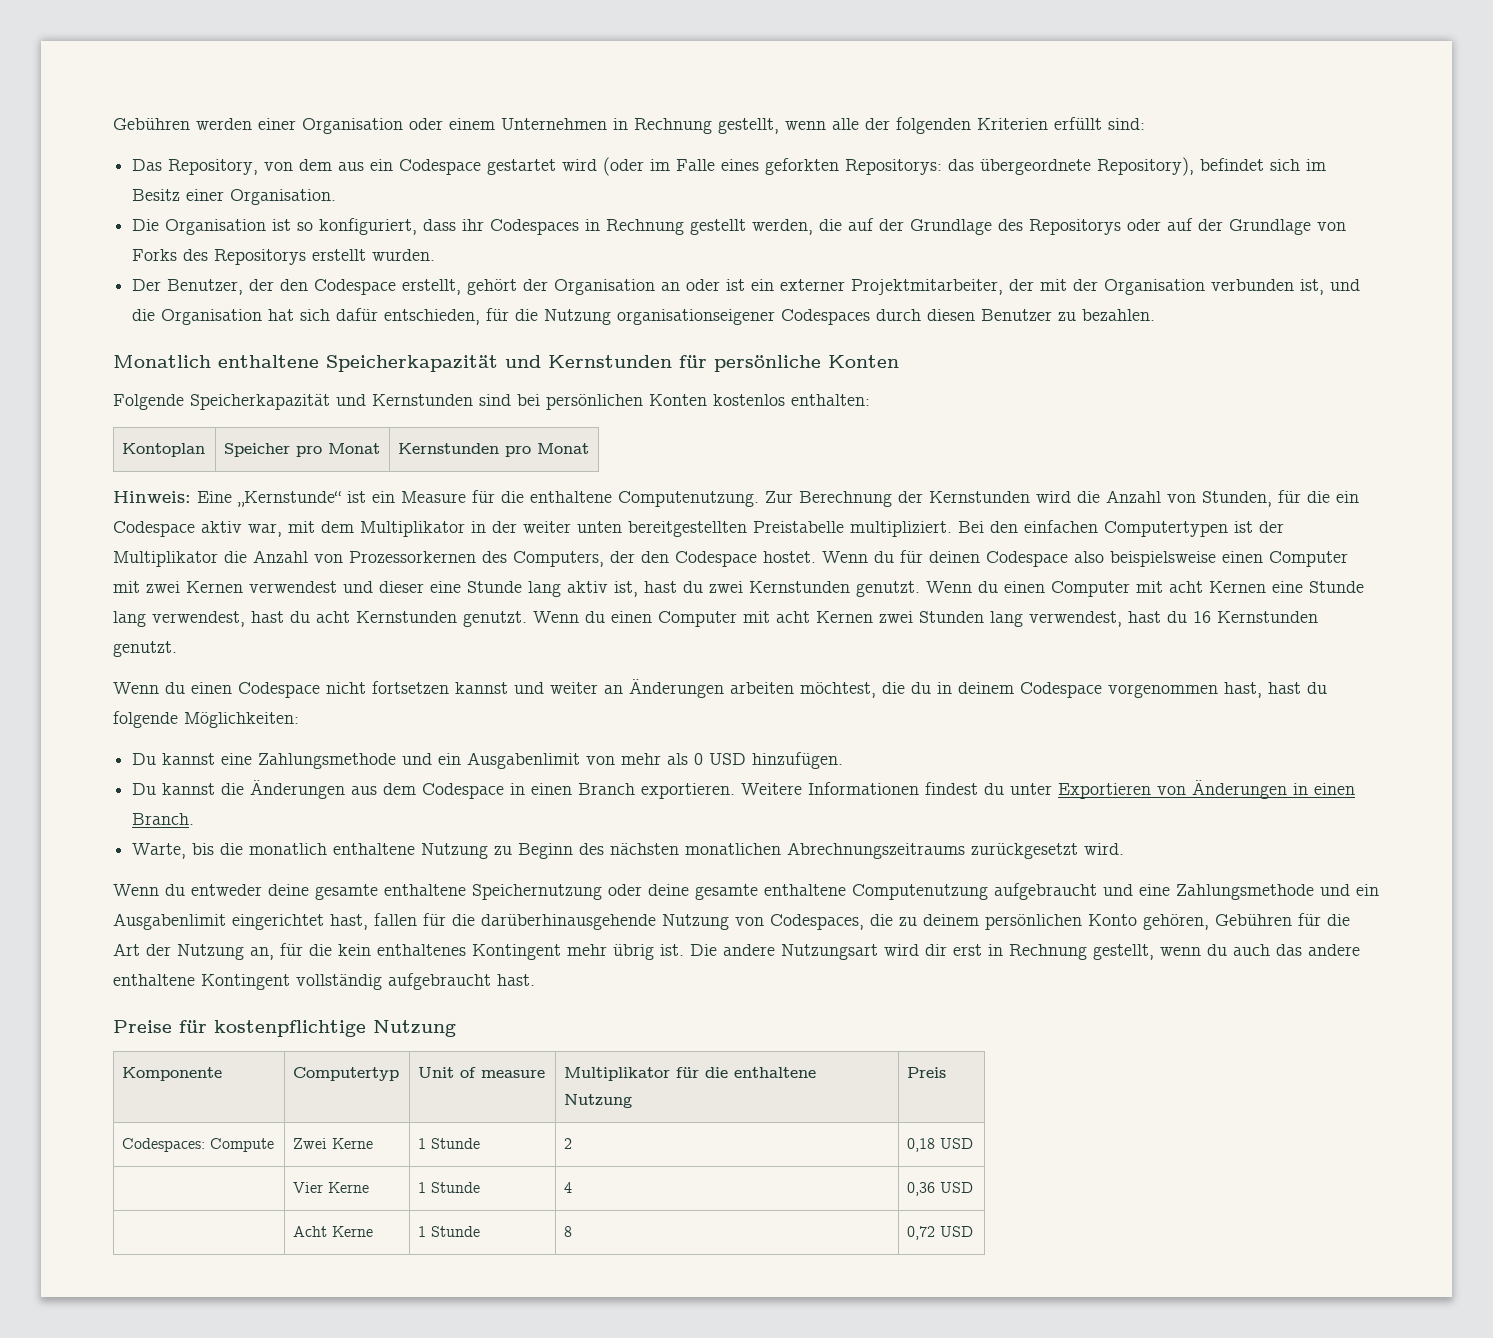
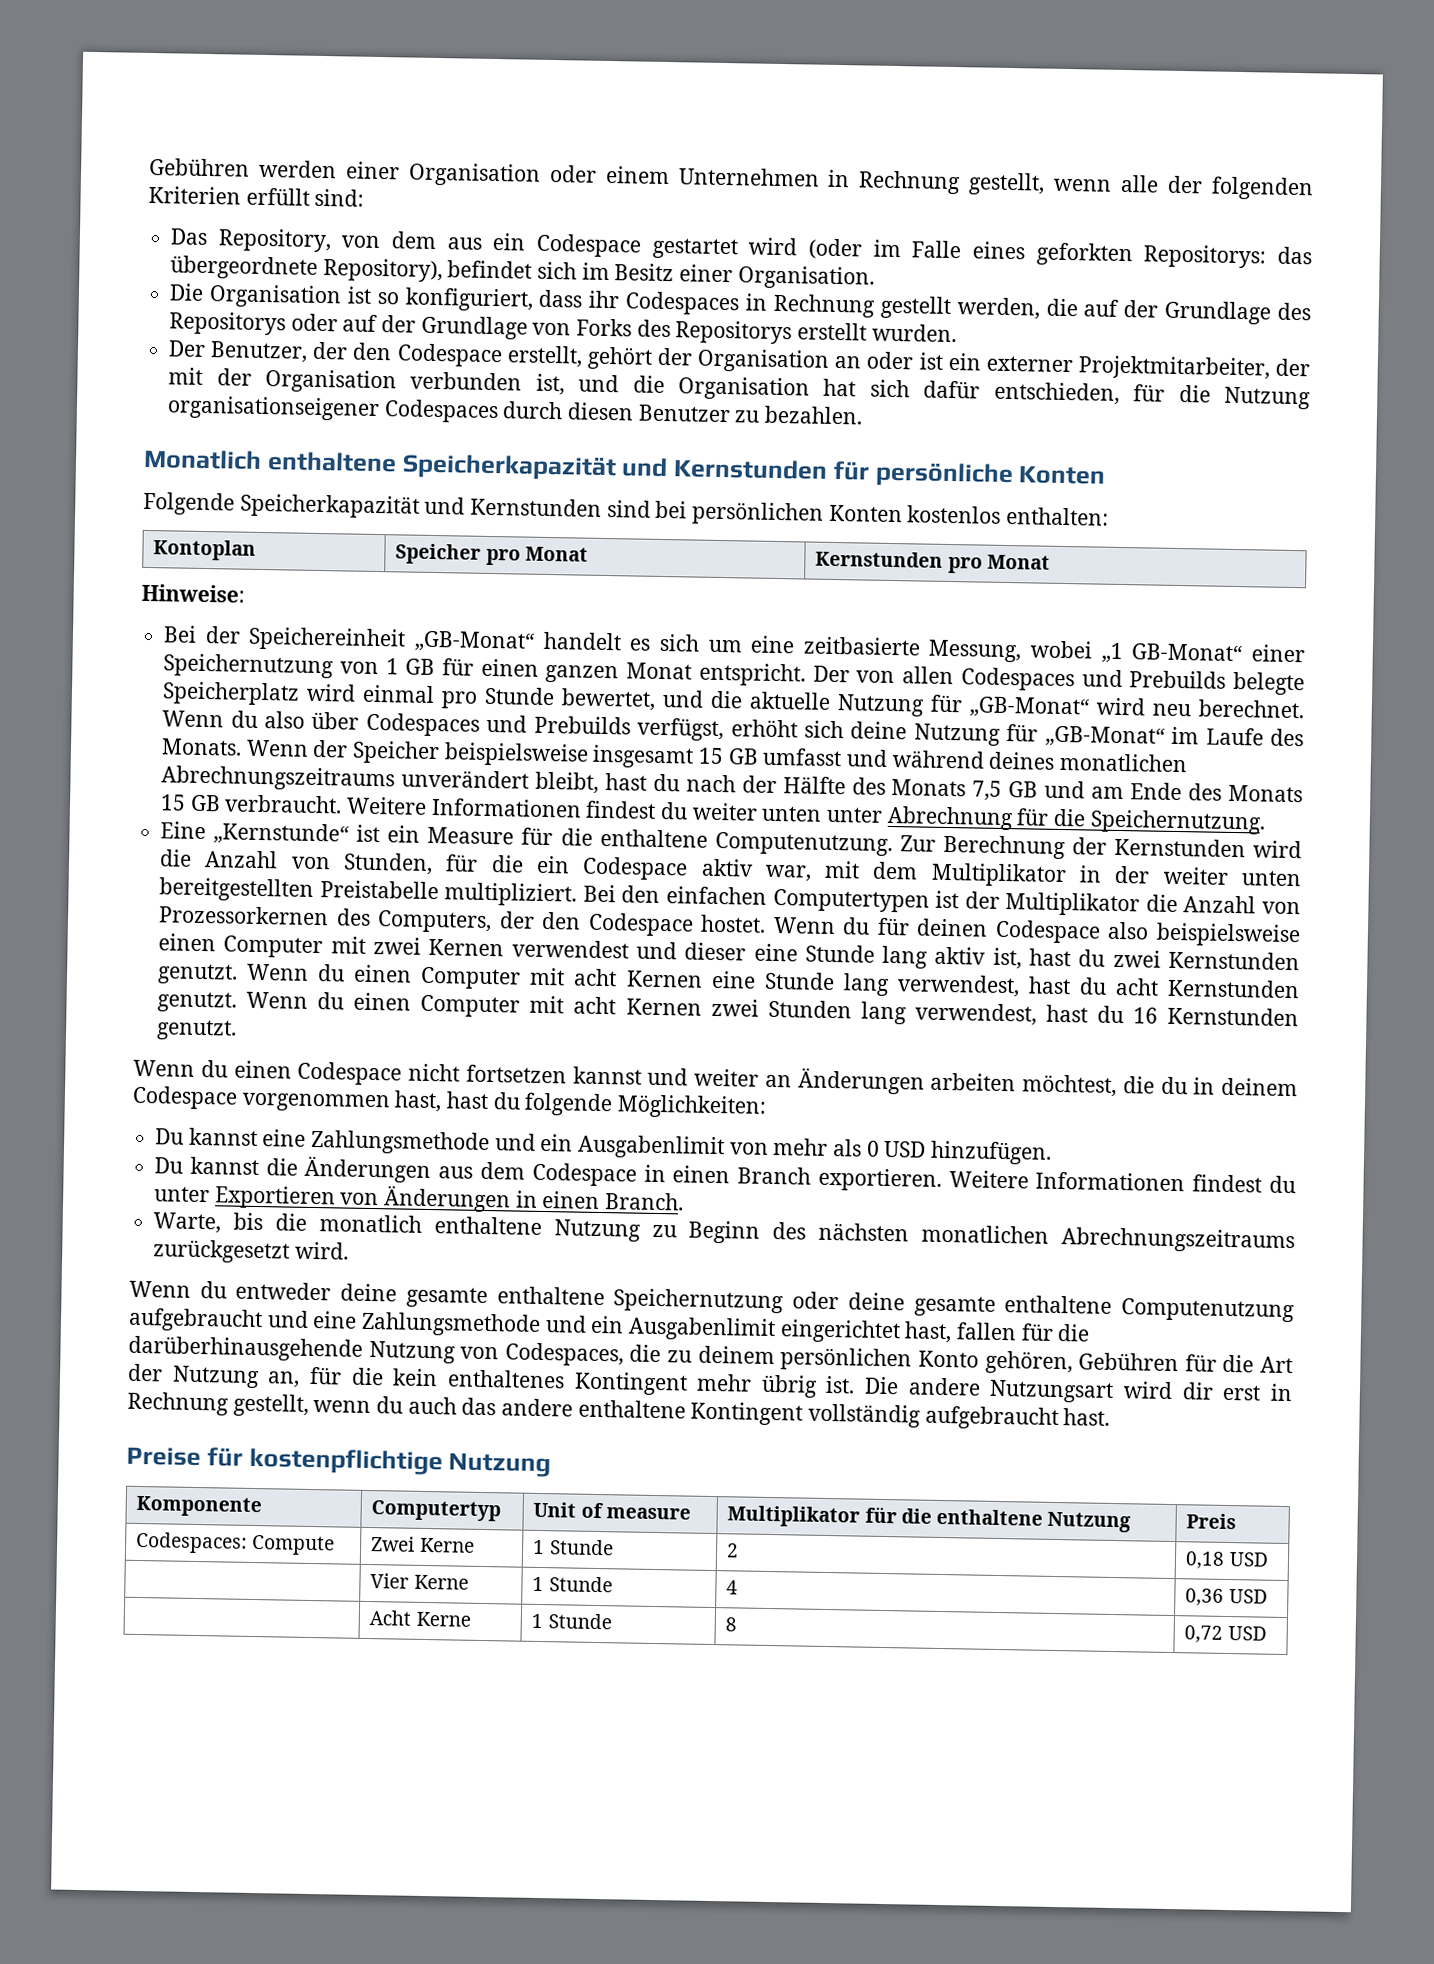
- Hinweis: Eine „Kernstunde“ ist ein Measure für die enthaltene Computenutzung.
+ Hinweise:
+ Bei der Speichereinheit „GB-Monat“ handelt es sich um eine zeitbasierte Messung, wobei „1 GB-Monat“ einer Speichernutzung von 1 GB für einen ganzen Monat entspricht. Der von allen Codespaces und Prebuilds belegte Speicherplatz wird einmal pro Stunde bewertet, und die aktuelle Nutzung für „GB-Monat“ wird neu berechnet. Wenn du also über Codespaces und Prebuilds verfügst, erhöht sich deine Nutzung für „GB-Monat“ im Laufe des Monats. Wenn der Speicher beispielsweise insgesamt 15 GB umfasst und während deines monatlichen Abrechnungszeitraums unverändert bleibt, hast du nach der Hälfte des Monats 7,5 GB und am Ende des Monats 15 GB verbraucht. Weitere Informationen findest du weiter unten unter Abrechnung für die Speichernutzung.
+ Eine „Kernstunde“ ist ein Measure für die enthaltene Computenutzung.

